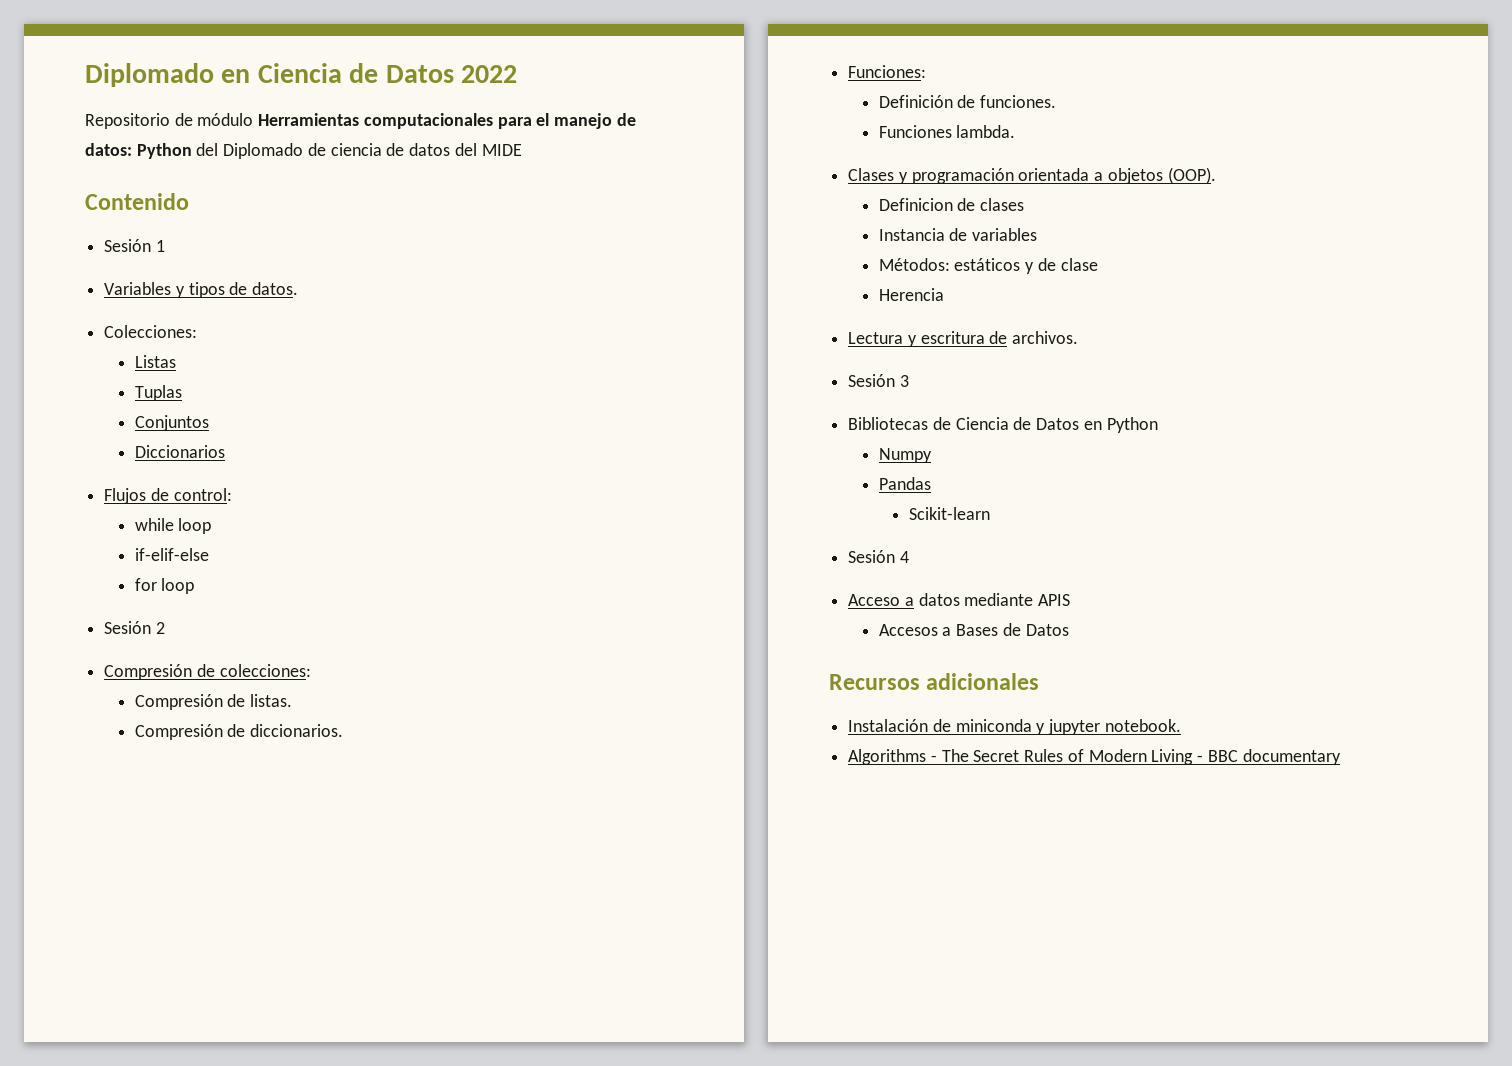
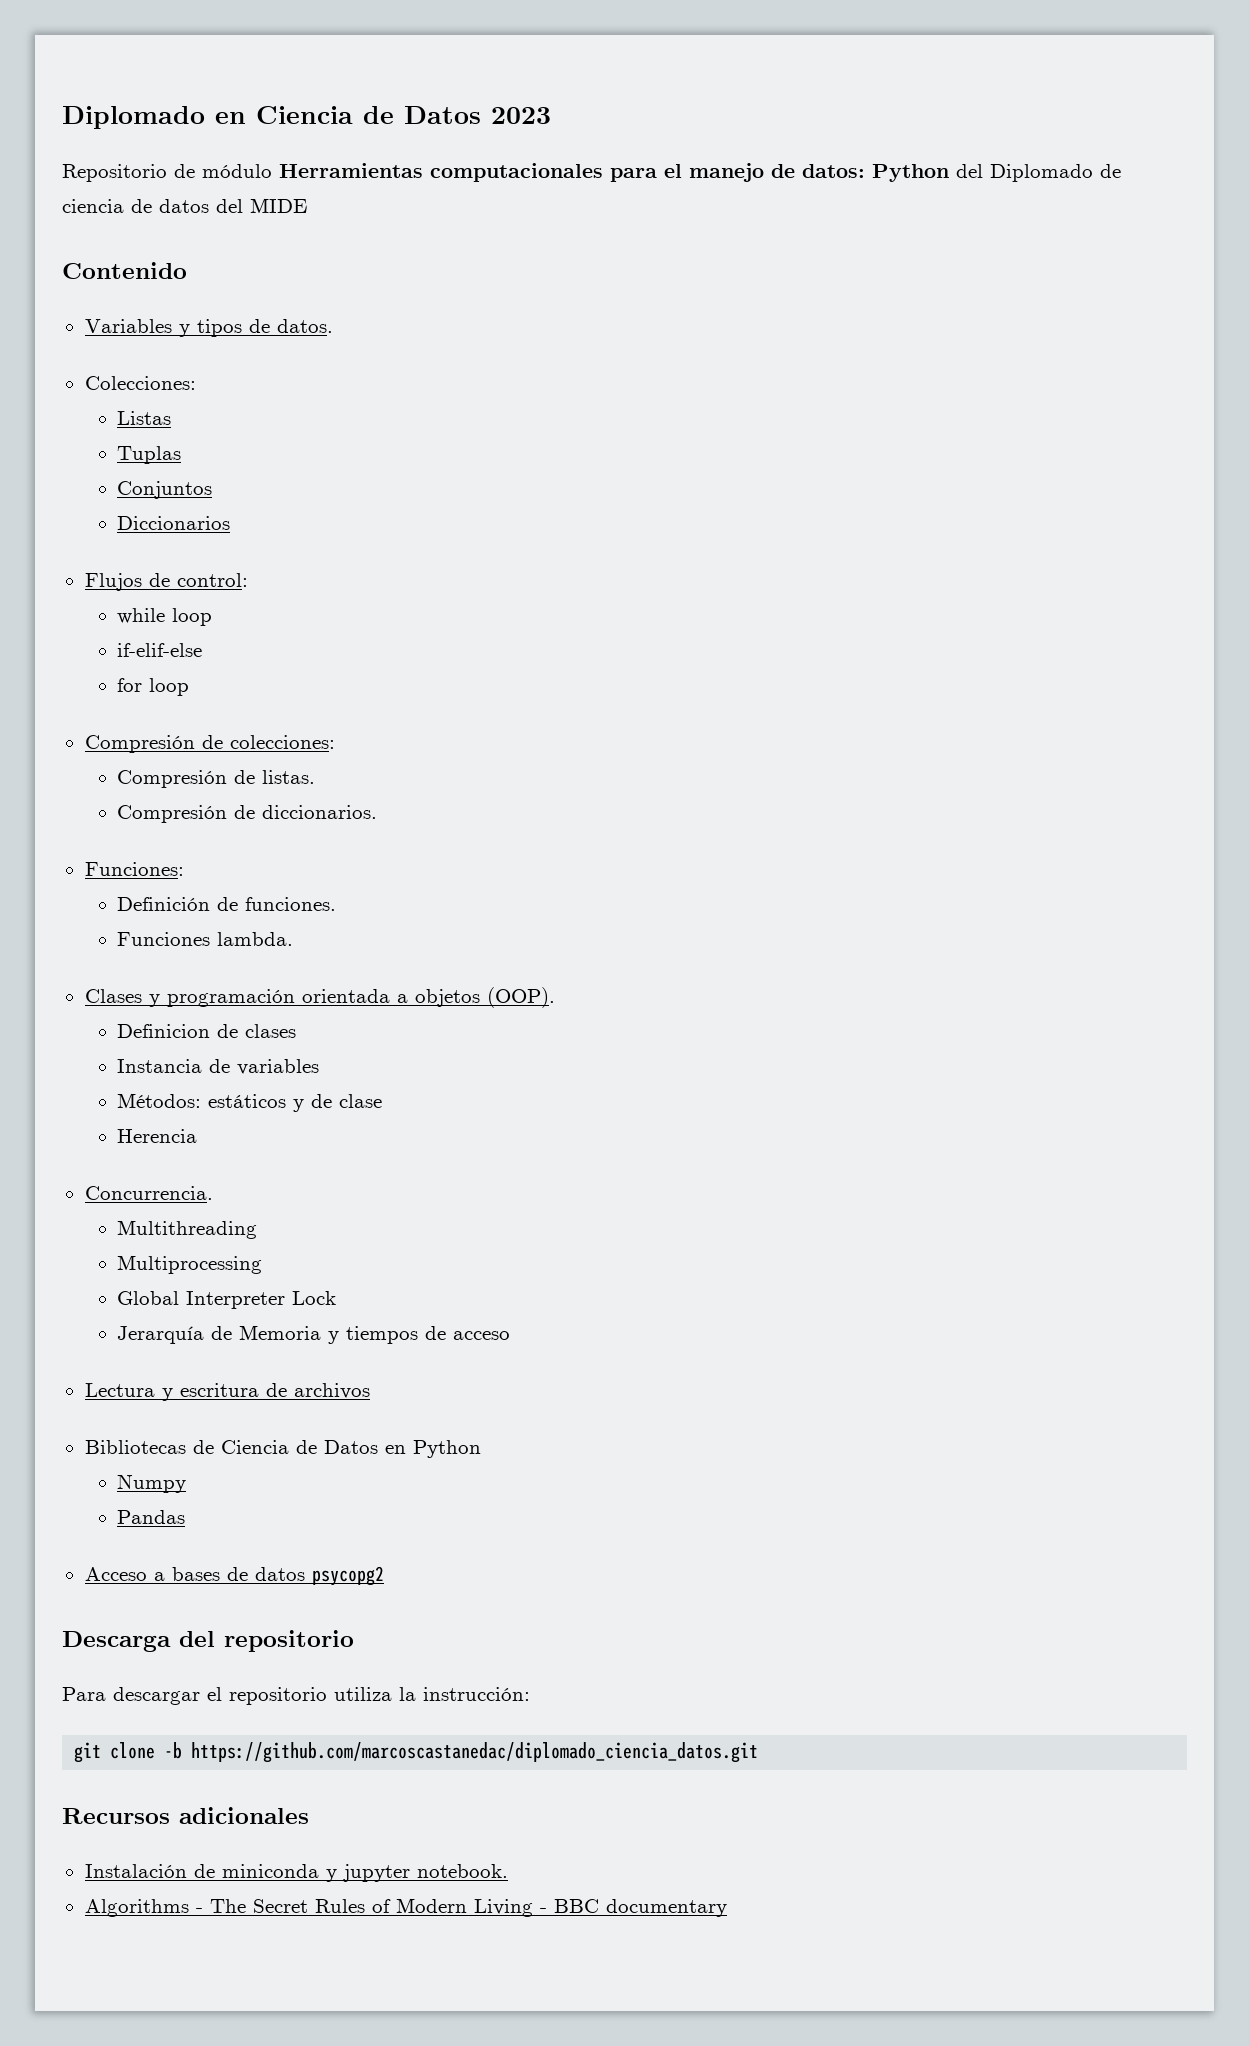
- Diplomado en Ciencia de Datos 2022
+ Diplomado en Ciencia de Datos 2023
- Sesión 1
- Sesión 2
+ Concurrencia.
+ Multithreading
+ Multiprocessing
+ Global Interpreter Lock
+ Jerarquía de Memoria y tiempos de acceso
- Lectura y escritura de archivos.
- Sesión 3
+ Lectura y escritura de archivos
- Scikit-learn
- Sesión 4
- Acceso a datos mediante APIS
- Accesos a Bases de Datos
+ Acceso a bases de datos psycopg2
+ Descarga del repositorio
+ Para descargar el repositorio utiliza la instrucción:
+ git clone -b https://github.com/marcoscastanedac/diplomado_ciencia_datos.git

